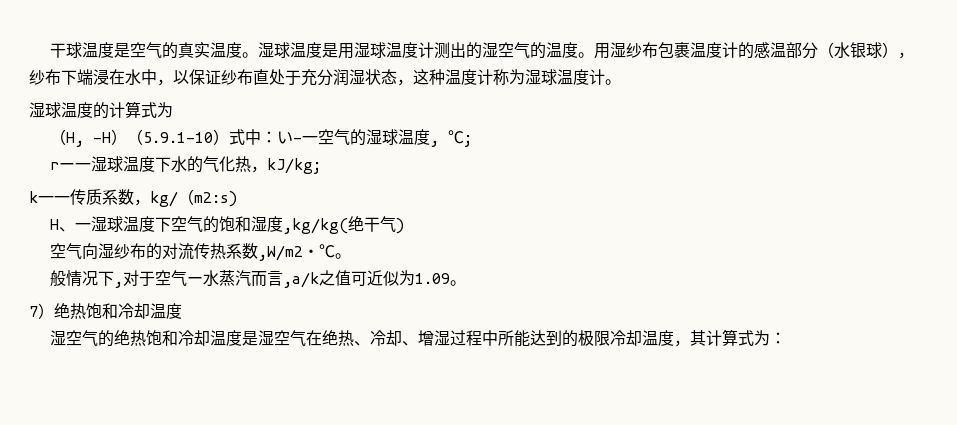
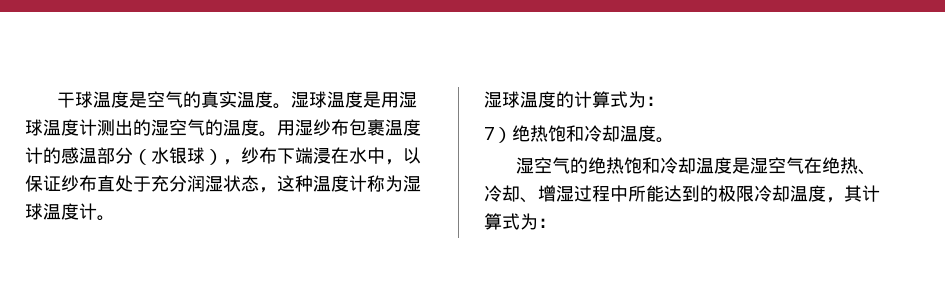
- 湿球温度的计算式为
- （H, -H）（5.9.1-10）式中：い-一空气的湿球温度, ℃;
- rー一湿球温度下水的气化热，kJ/kg;
- k一一传质系数，kg/（m2:s)
- H、一湿球温度下空气的饱和湿度,kg/kg(绝干气)
- 空气向湿纱布的对流传热系数,W/m2・℃。
- 般情况下,对于空气ー水蒸汽而言,a/k之值可近似为1.09。
+ 湿球温度的计算式为：
- 7）绝热饱和冷却温度
+ 7）绝热饱和冷却温度。

